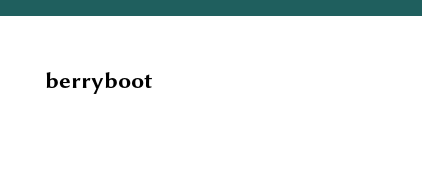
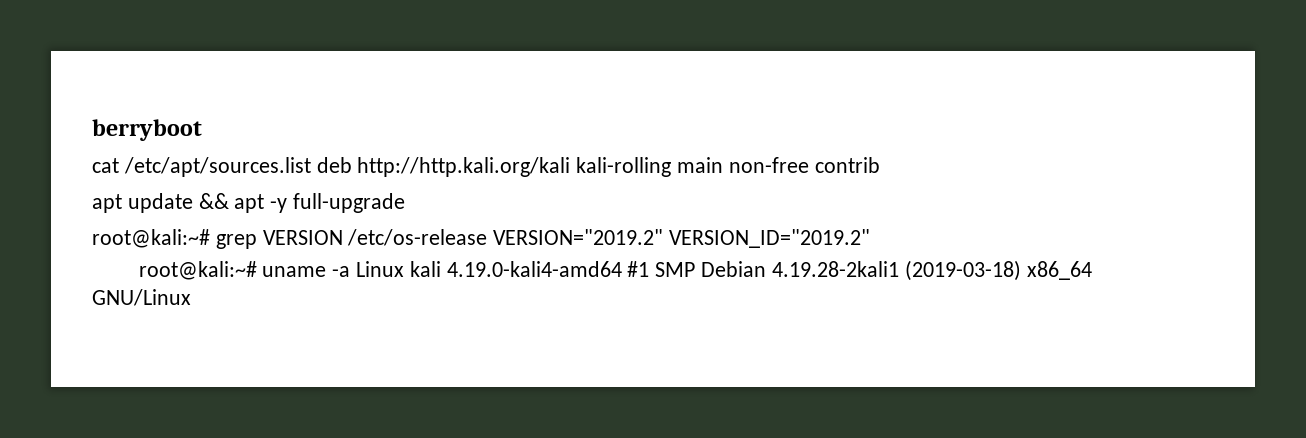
+ cat /etc/apt/sources.list deb http://http.kali.org/kali kali-rolling main non-free contrib
+ apt update && apt -y full-upgrade
+ root@kali:~# grep VERSION /etc/os-release VERSION="2019.2" VERSION_ID="2019.2"
+ root@kali:~# uname -a Linux kali 4.19.0-kali4-amd64 #1 SMP Debian 4.19.28-2kali1 (2019-03-18) x86_64 GNU/Linux

